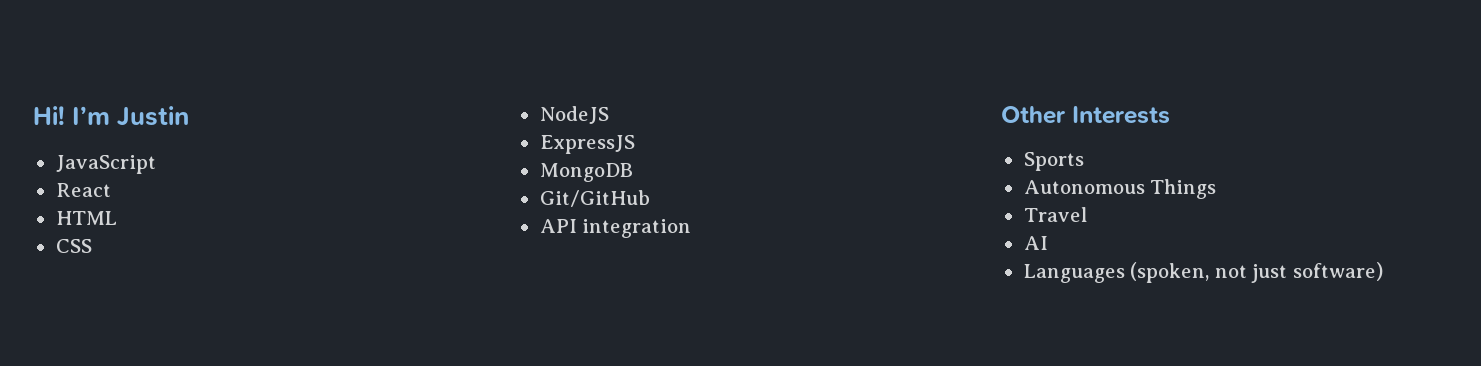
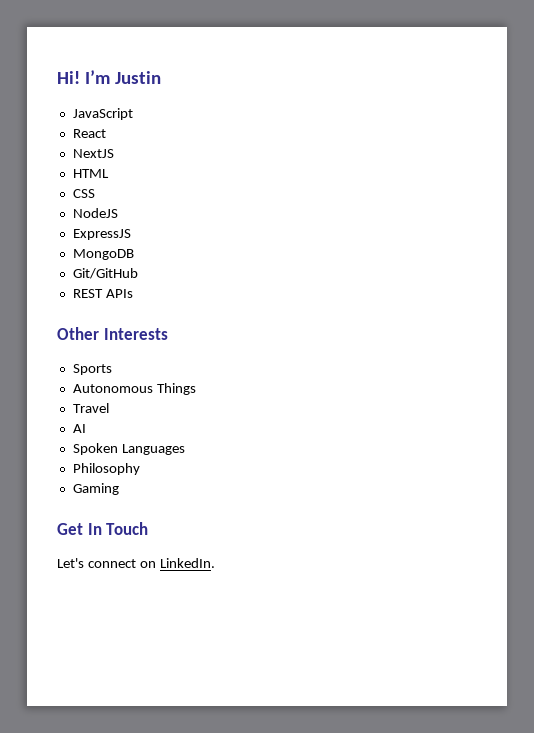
+ NextJS
- API integration
+ REST APIs
- Languages (spoken, not just software)
+ Spoken Languages
+ Philosophy
+ Gaming
+ Get In Touch
+ Let's connect on LinkedIn.

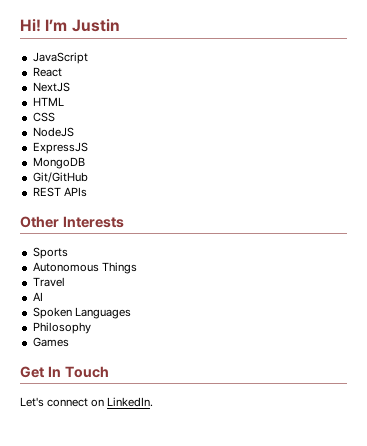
- Gaming
+ Games

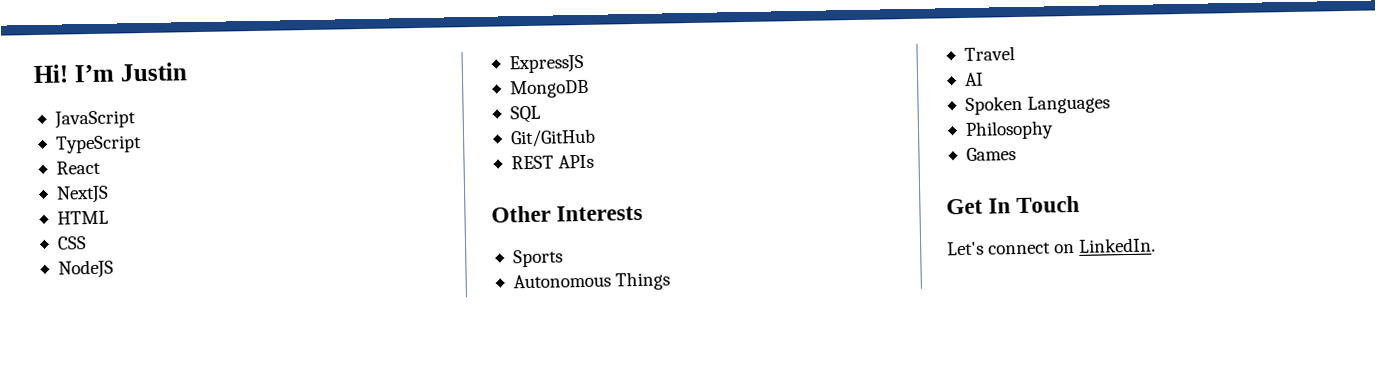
+ TypeScript
+ SQL

